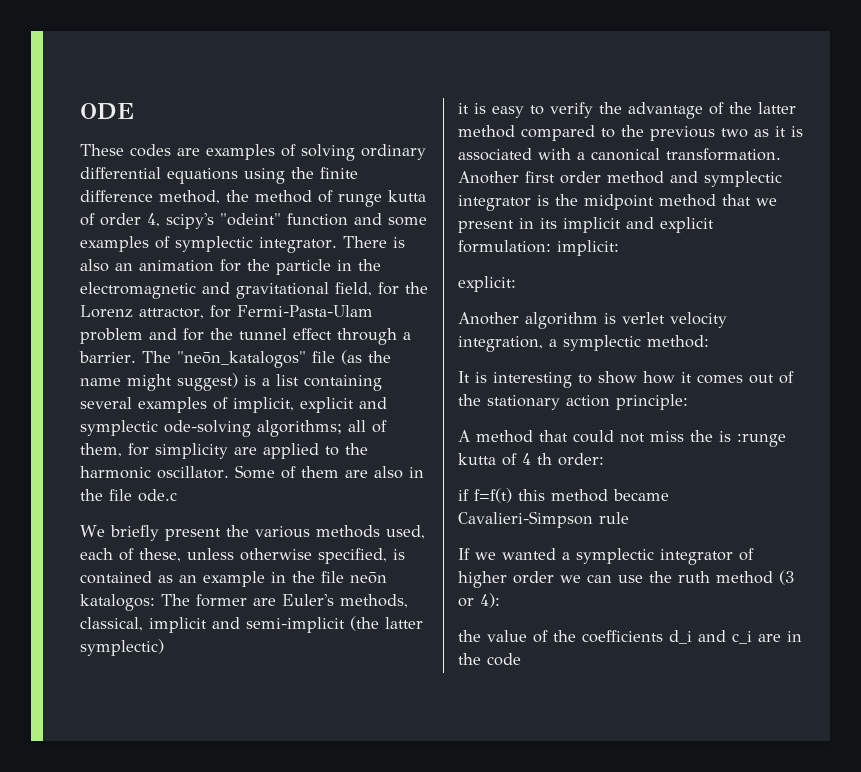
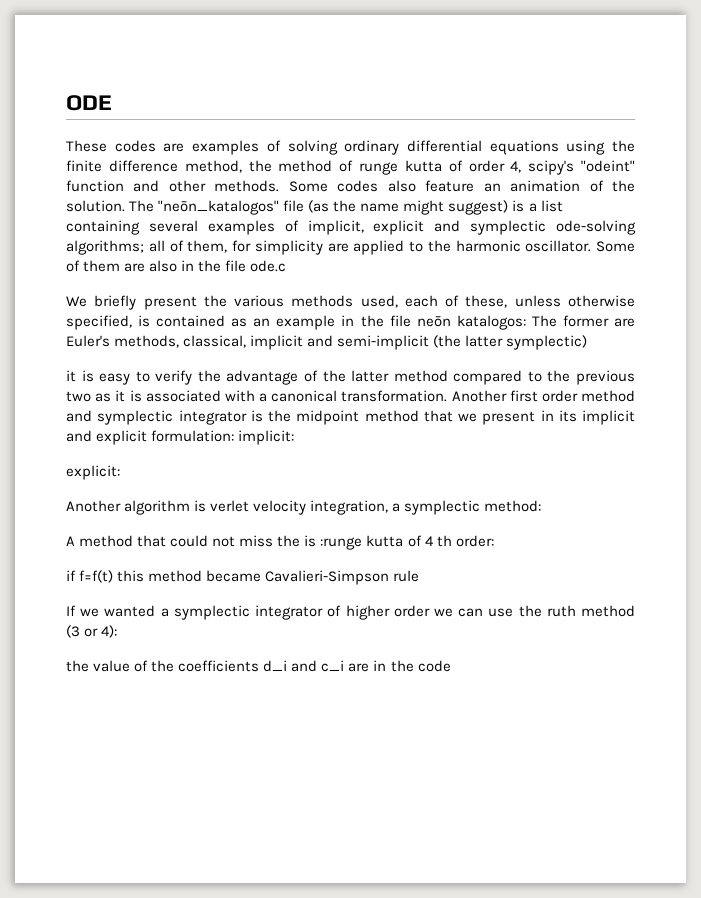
- These codes are examples of solving ordinary differential equations using the finite difference method, the method of runge kutta of order 4, scipy's "odeint" function and some examples of symplectic integrator. There is also an animation for the particle in the electromagnetic and gravitational field, for the Lorenz attractor, for Fermi-Pasta-Ulam problem and for the tunnel effect through a barrier.
+ These codes are examples of solving ordinary differential equations using the finite difference method, the method of runge kutta of order 4, scipy's "odeint" function and other methods. Some codes also feature an animation of the solution.
- It is interesting to show how it comes out of the stationary action principle:

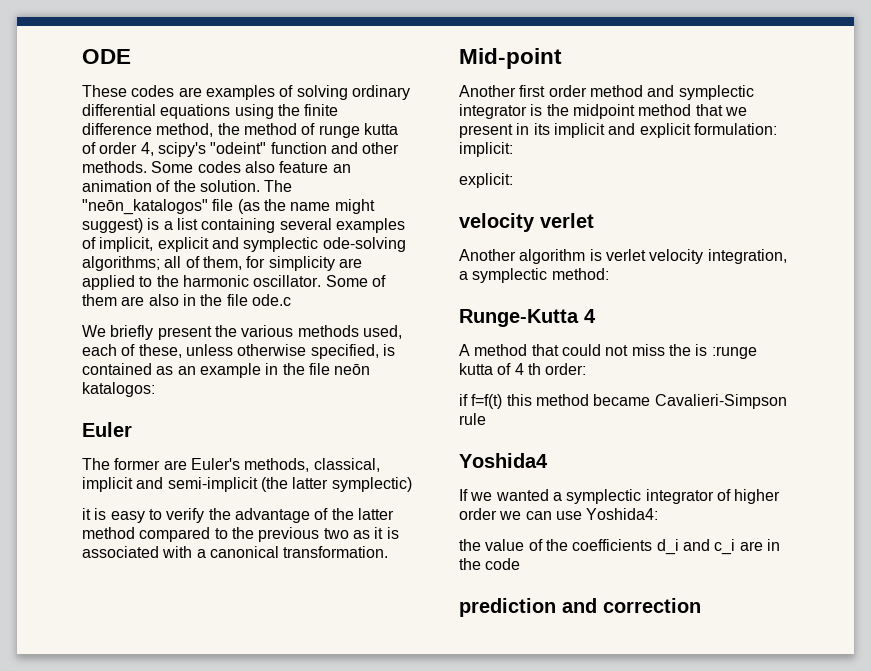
- We briefly present the various methods used, each of these, unless otherwise specified, is contained as an example in the file neōn katalogos: The former are Euler's methods, classical, implicit and semi-implicit (the latter symplectic)
+ We briefly present the various methods used, each of these, unless otherwise specified, is contained as an example in the file neōn katalogos:
+ Euler
+ The former are Euler's methods, classical, implicit and semi-implicit (the latter symplectic)
- it is easy to verify the advantage of the latter method compared to the previous two as it is associated with a canonical transformation. Another first order method and symplectic integrator is the midpoint method that we present in its implicit and explicit formulation: implicit:
+ it is easy to verify the advantage of the latter method compared to the previous two as it is associated with a canonical transformation.
+ Mid-point
+ Another first order method and symplectic integrator is the midpoint method that we present in its implicit and explicit formulation: implicit:
+ velocity verlet
+ Runge-Kutta 4
+ Yoshida4
- If we wanted a symplectic integrator of higher order we can use the ruth method (3 or 4):
+ If we wanted a symplectic integrator of higher order we can use Yoshida4:
+ prediction and correction

